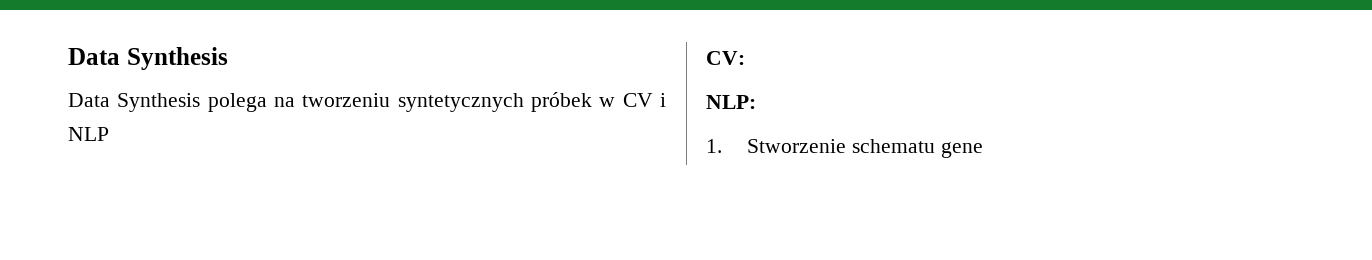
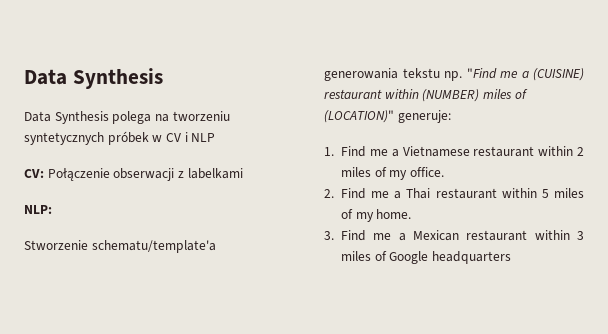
- CV:
+ CV: Połączenie obserwacji z labelkami
  NLP:
- 1. Stworzenie schematu gene
+ Stworzenie schematu/template'a generowania tekstu np. "Find me a (CUISINE) restaurant within (NUMBER) miles of (LOCATION)" generuje:
+ 1. Find me a Vietnamese restaurant within 2 miles of my office.
+ 2. Find me a Thai restaurant within 5 miles of my home.
+ 3. Find me a Mexican restaurant within 3 miles of Google headquarters

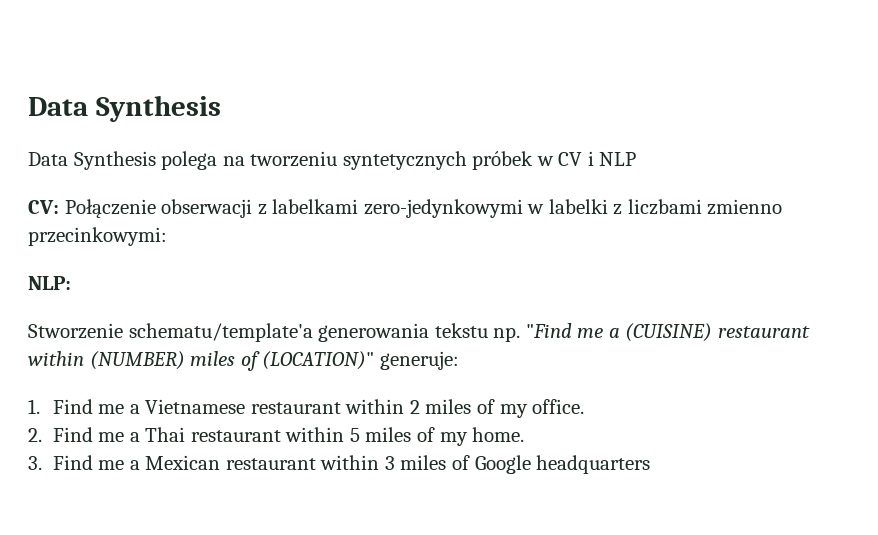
- CV: Połączenie obserwacji z labelkami
+ CV: Połączenie obserwacji z labelkami zero-jedynkowymi w labelki z liczbami zmienno przecinkowymi:

